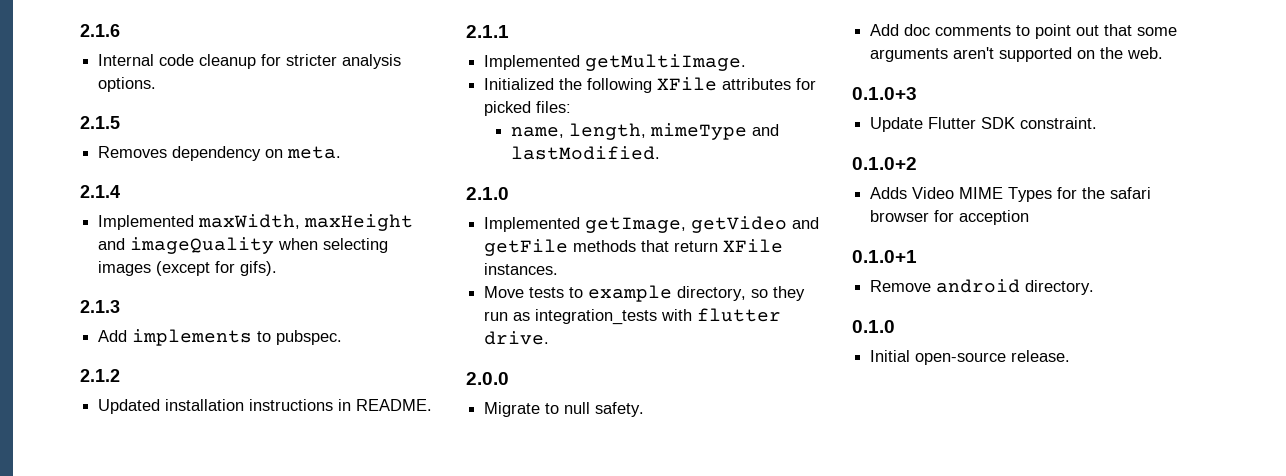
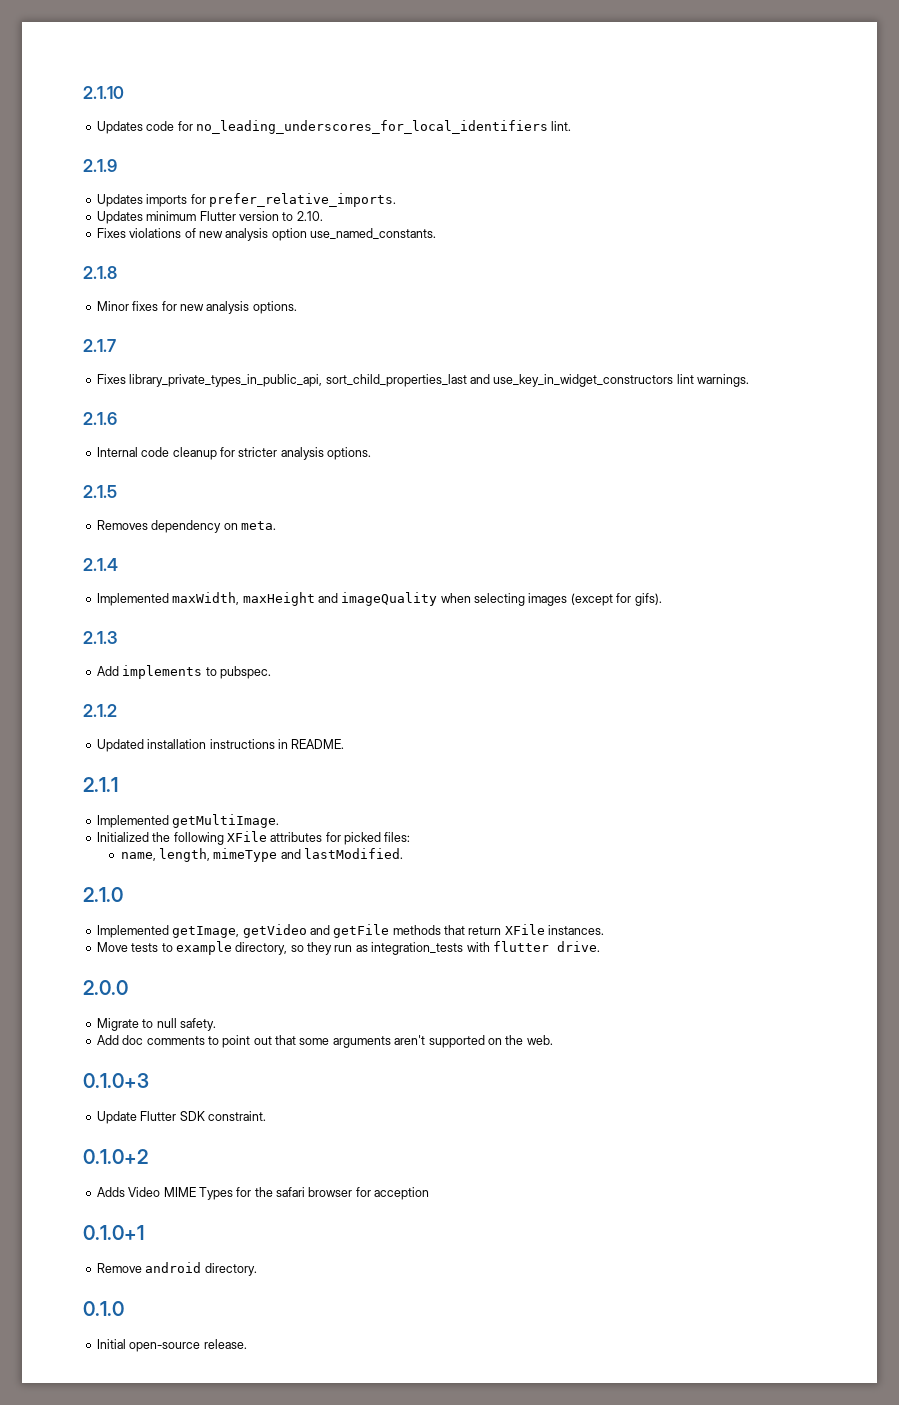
+ 2.1.10
+ Updates code for no_leading_underscores_for_local_identifiers lint.
+ 2.1.9
+ Updates imports for prefer_relative_imports.
+ Updates minimum Flutter version to 2.10.
+ Fixes violations of new analysis option use_named_constants.
+ 2.1.8
+ Minor fixes for new analysis options.
+ 2.1.7
+ Fixes library_private_types_in_public_api, sort_child_properties_last and use_key_in_widget_constructors lint warnings.

